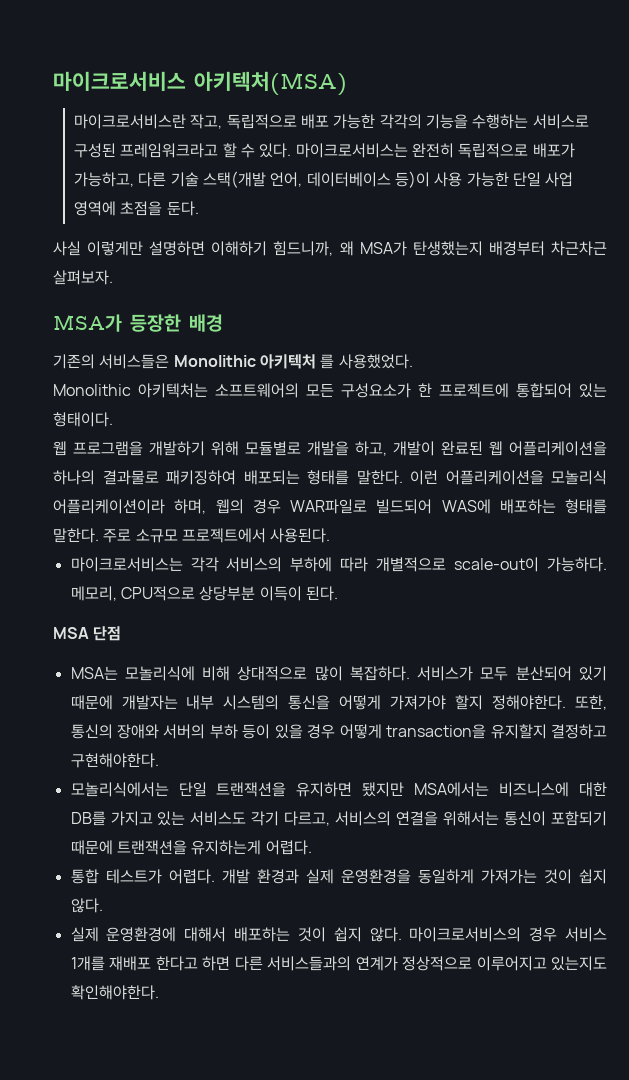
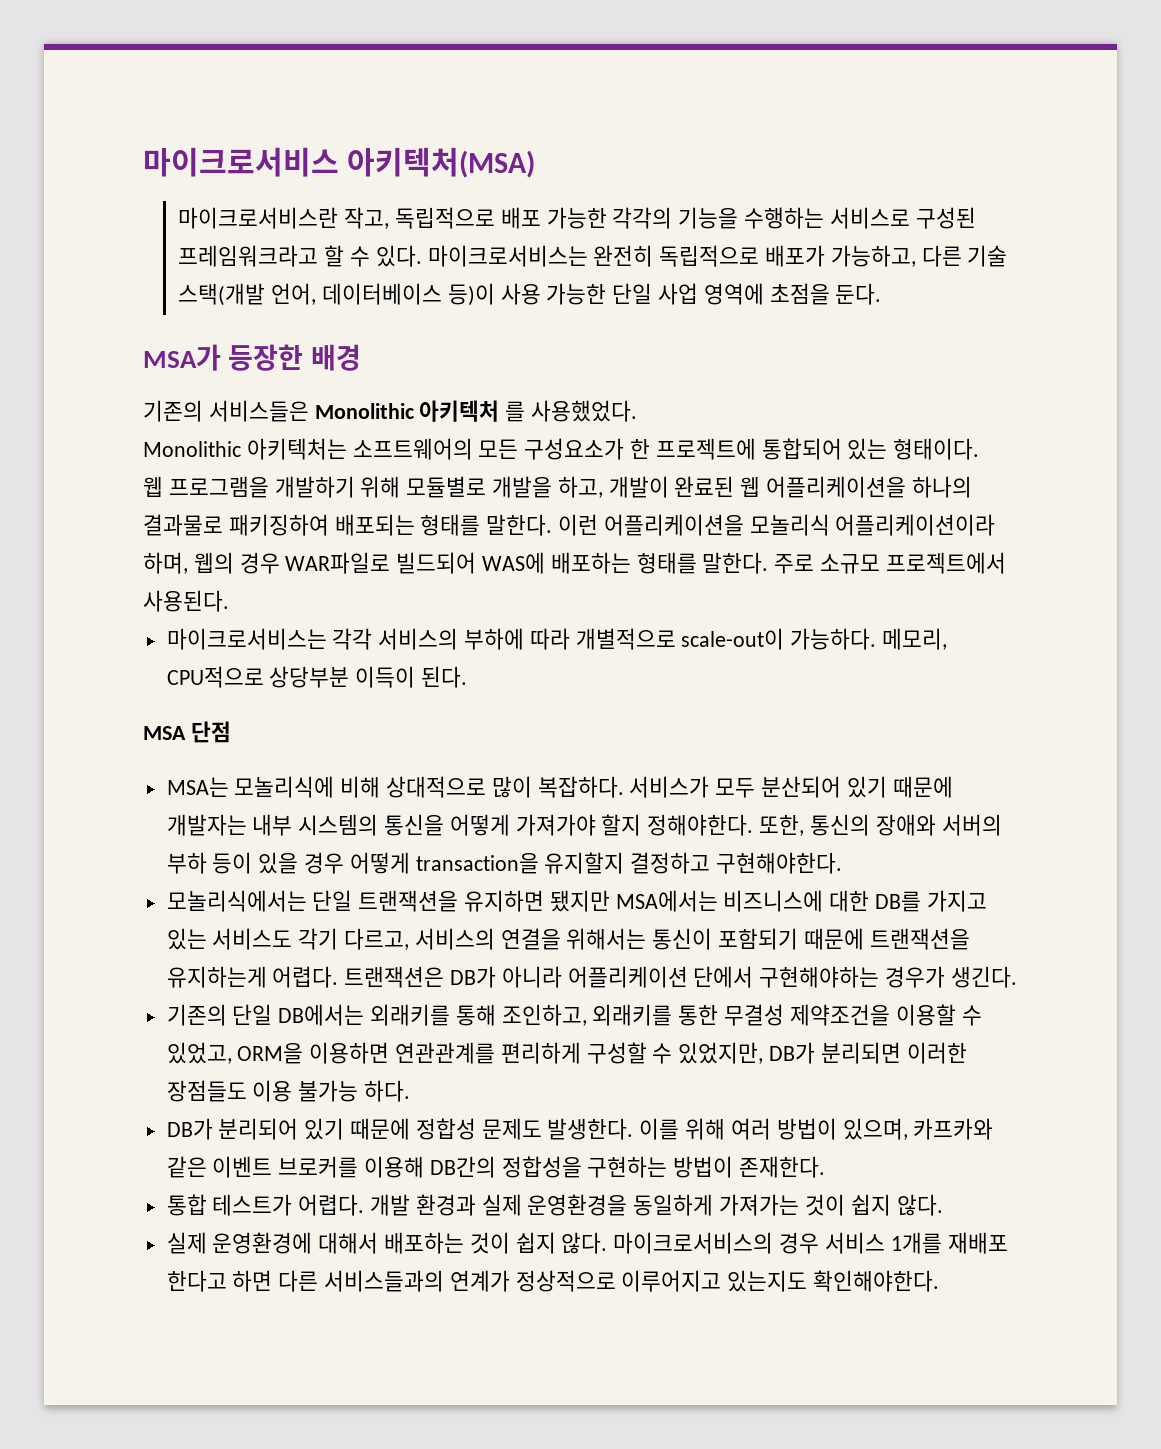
- 사실 이렇게만 설명하면 이해하기 힘드니까, 왜 MSA가 탄생했는지 배경부터 차근차근 살펴보자.
+ 트랜잭션은 DB가 아니라 어플리케이션 단에서 구현해야하는 경우가 생긴다.
+ 기존의 단일 DB에서는 외래키를 통해 조인하고, 외래키를 통한 무결성 제약조건을 이용할 수 있었고, ORM을 이용하면 연관관계를 편리하게 구성할 수 있었지만, DB가 분리되면 이러한 장점들도 이용 불가능 하다.
+ DB가 분리되어 있기 때문에 정합성 문제도 발생한다. 이를 위해 여러 방법이 있으며, 카프카와 같은 이벤트 브로커를 이용해 DB간의 정합성을 구현하는 방법이 존재한다.

